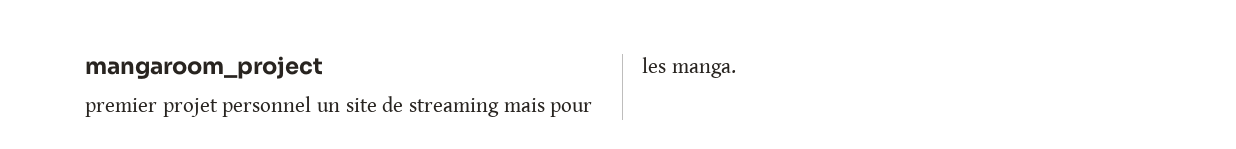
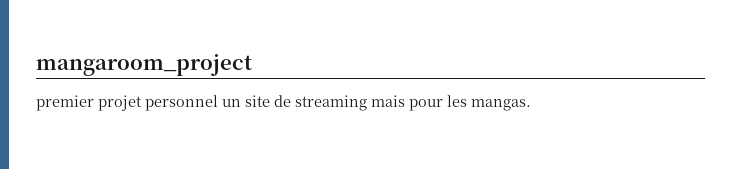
- premier projet personnel un site de streaming mais pour les manga.
+ premier projet personnel un site de streaming mais pour les mangas.

